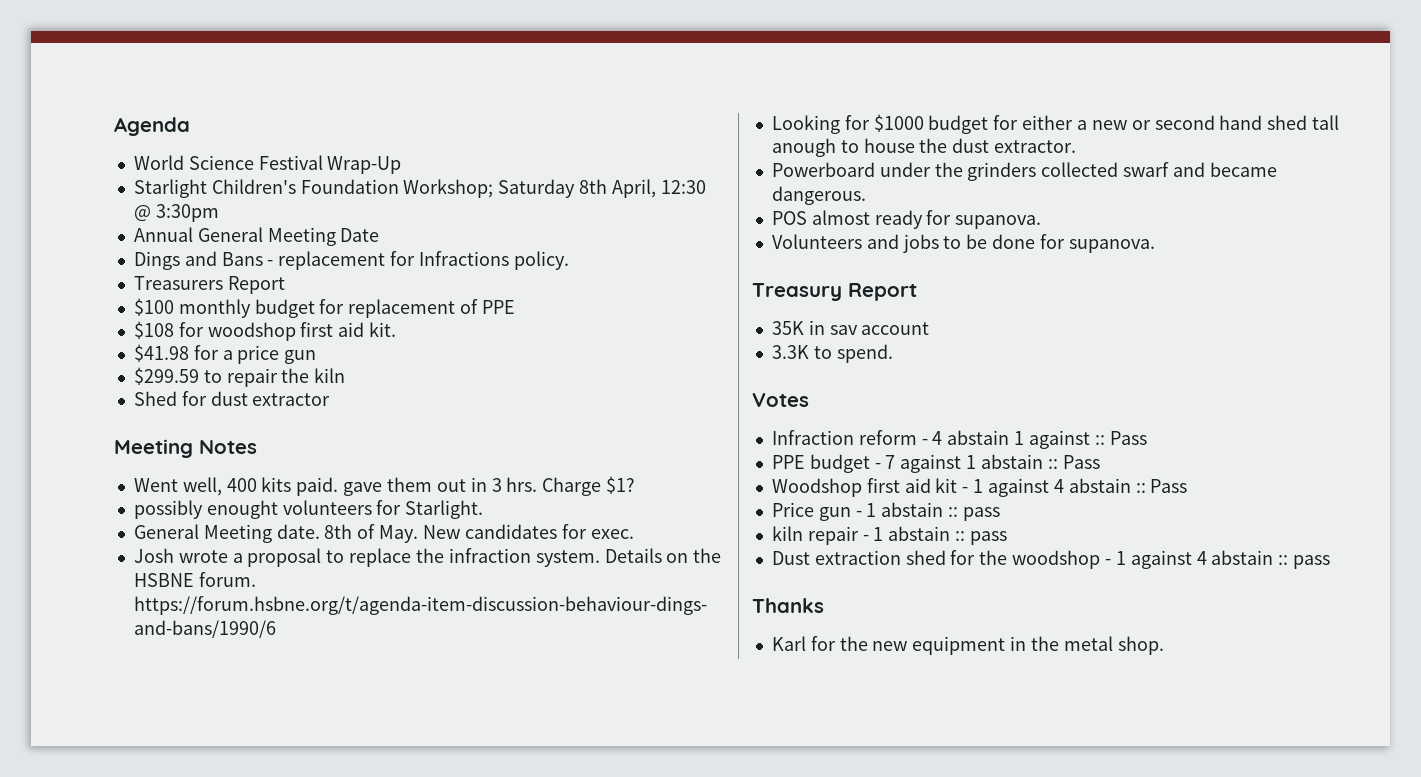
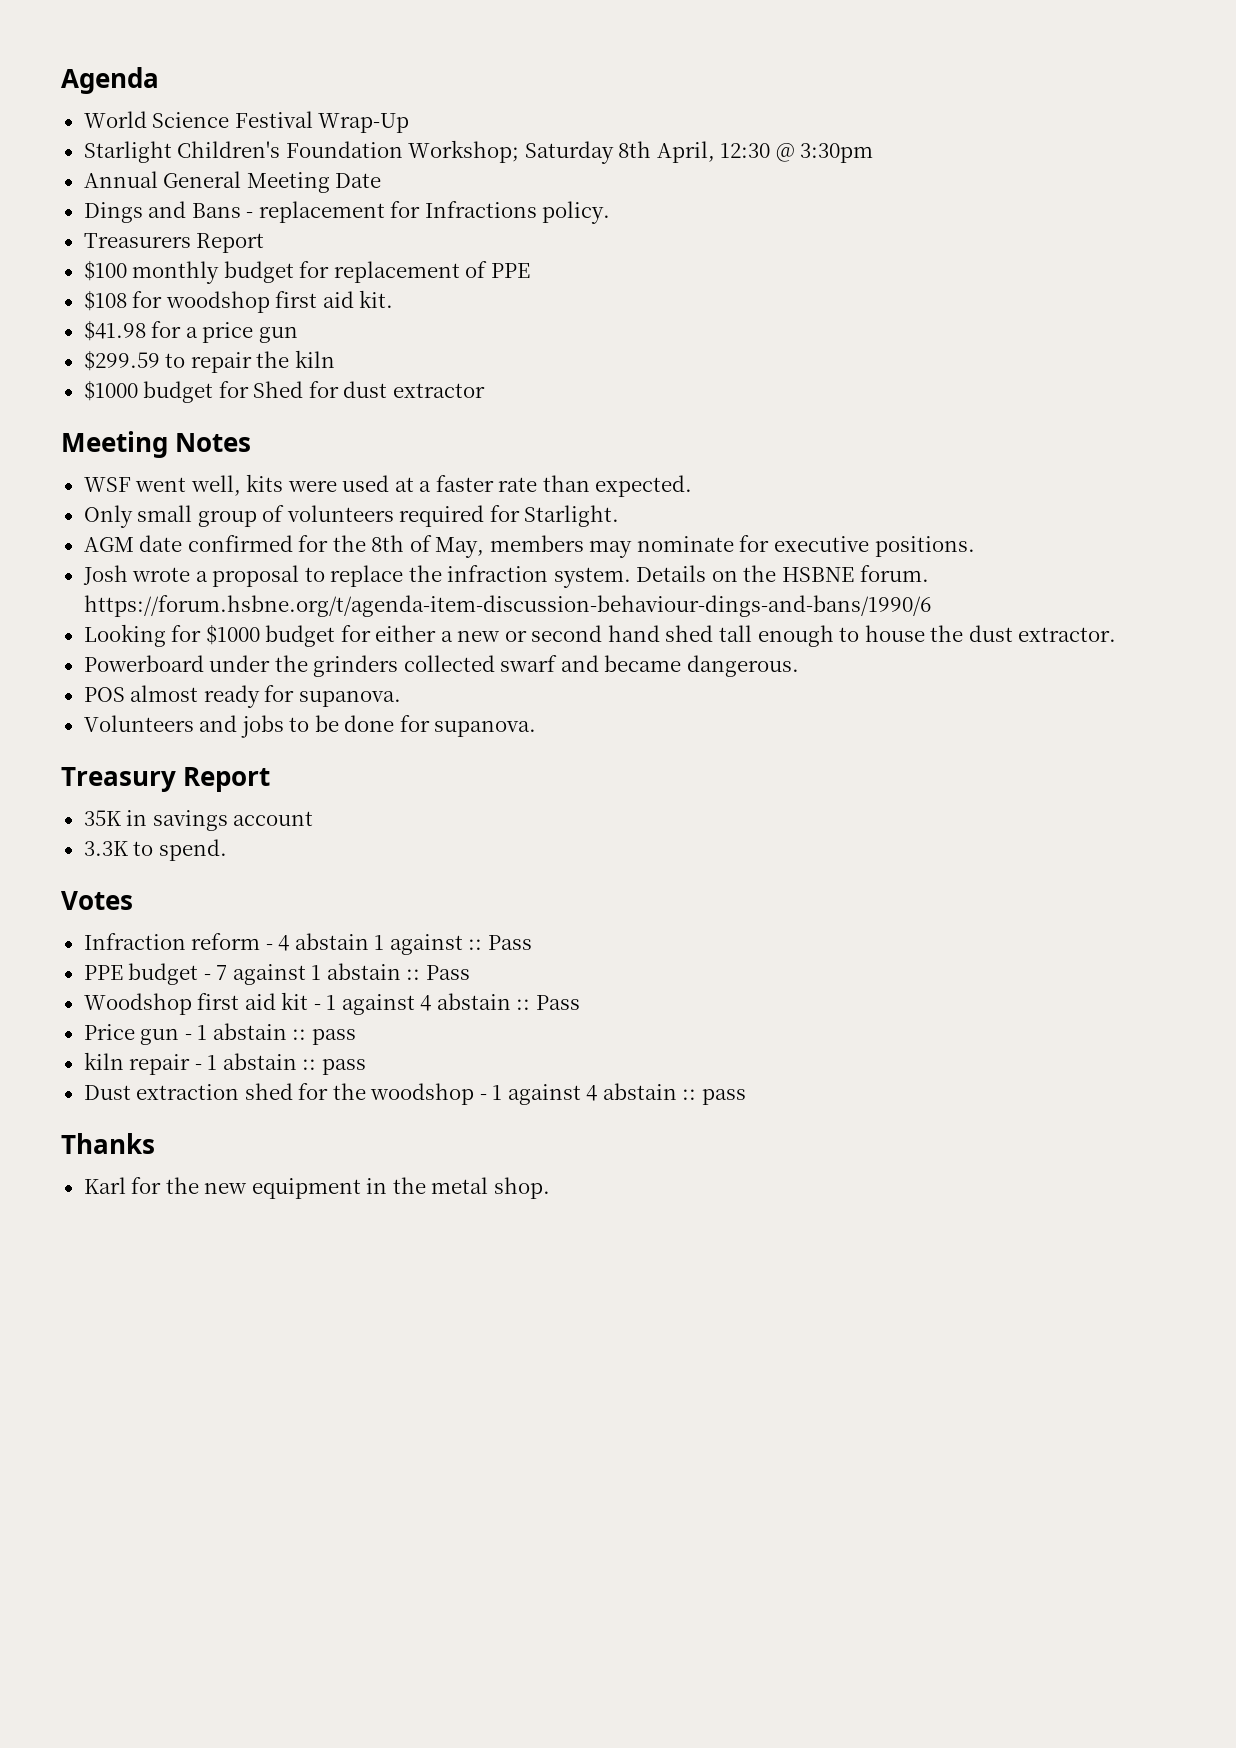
- Shed for dust extractor
+ $1000 budget for Shed for dust extractor
- Went well, 400 kits paid. gave them out in 3 hrs. Charge $1?
- possibly enought volunteers for Starlight.
- General Meeting date. 8th of May. New candidates for exec.
+ WSF went well, kits were used at a faster rate than expected.
+ Only small group of volunteers required for Starlight.
+ AGM date confirmed for the 8th of May, members may nominate for executive positions.
- Looking for $1000 budget for either a new or second hand shed tall anough to house the dust extractor.
+ Looking for $1000 budget for either a new or second hand shed tall enough to house the dust extractor.
- 35K in sav account
+ 35K in savings account

